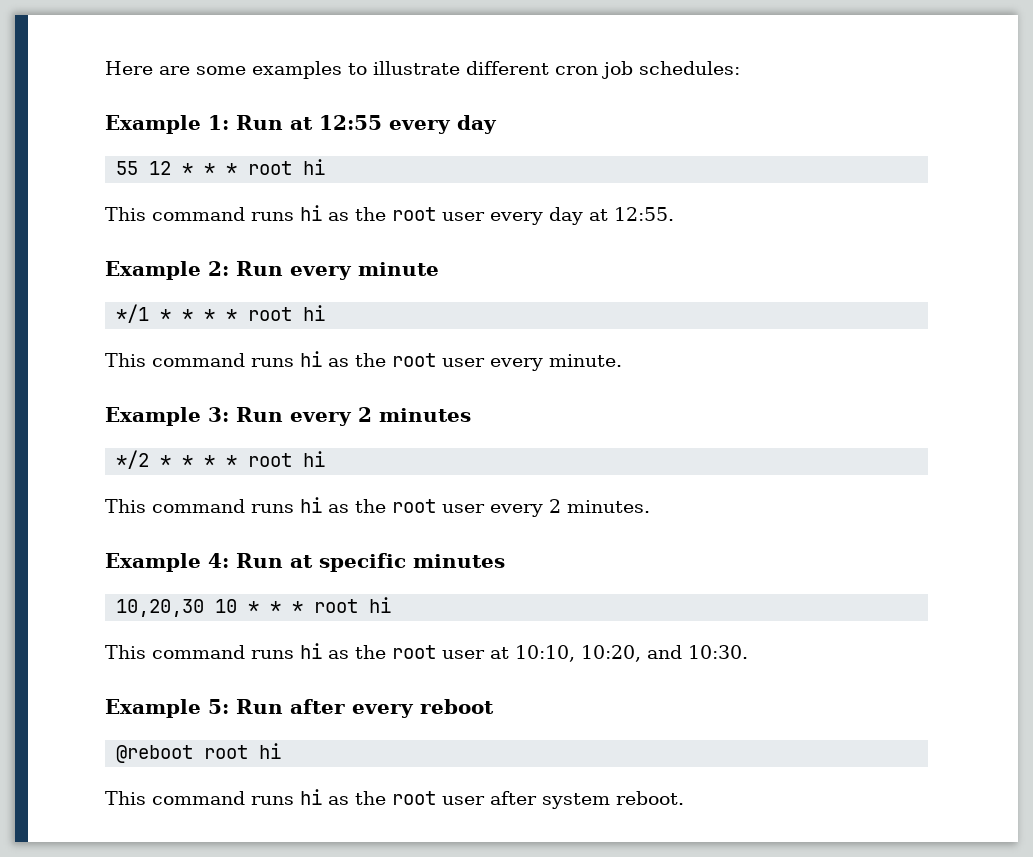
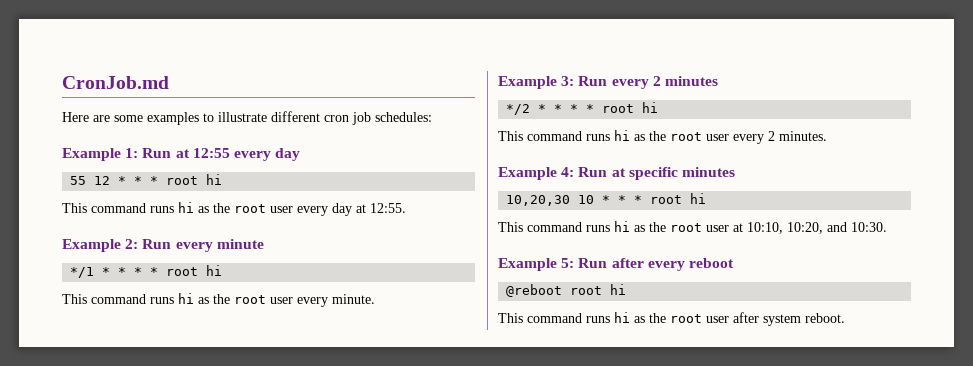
+ CronJob.md

